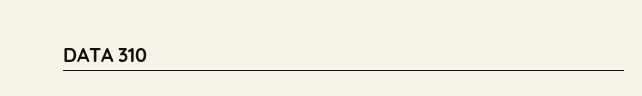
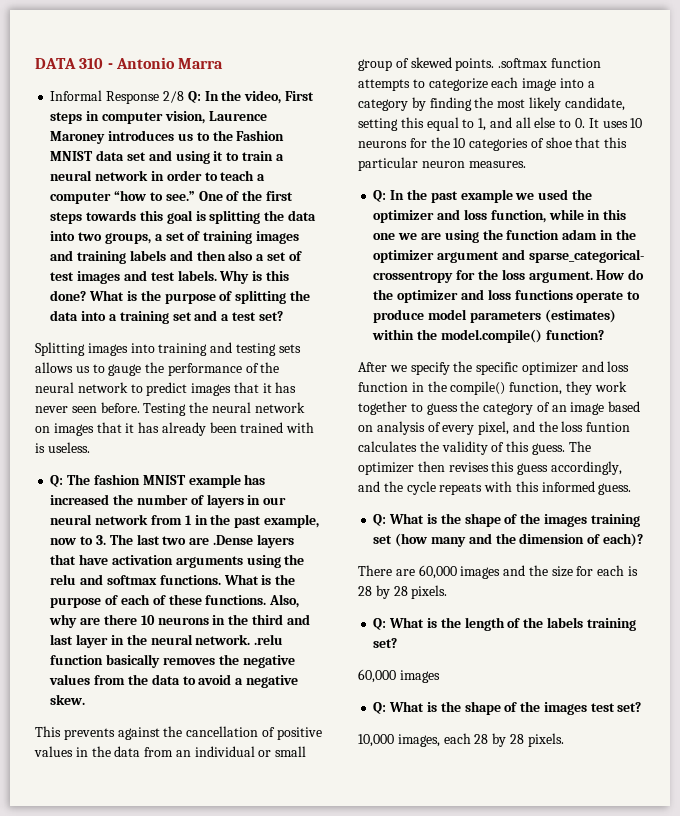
- DATA 310
+ DATA 310 - Antonio Marra
+ Informal Response 2/8 Q: In the video, First steps in computer vision, Laurence Maroney introduces us to the Fashion MNIST data set and using it to train a neural network in order to teach a computer “how to see.” One of the first steps towards this goal is splitting the data into two groups, a set of training images and training labels and then also a set of test images and test labels. Why is this done? What is the purpose of splitting the data into a training set and a test set?
+ Splitting images into training and testing sets allows us to gauge the performance of the neural network to predict images that it has never seen before. Testing the neural network on images that it has already been trained with is useless.
+ Q: The fashion MNIST example has increased the number of layers in our neural network from 1 in the past example, now to 3. The last two are .Dense layers that have activation arguments using the relu and softmax functions. What is the purpose of each of these functions. Also, why are there 10 neurons in the third and last layer in the neural network. .relu function basically removes the negative values from the data to avoid a negative skew.
+ This prevents against the cancellation of positive values in the data from an individual or small group of skewed points. .softmax function attempts to categorize each image into a category by finding the most likely candidate, setting this equal to 1, and all else to 0. It uses 10 neurons for the 10 categories of shoe that this particular neuron measures.
+ Q: In the past example we used the optimizer and loss function, while in this one we are using the function adam in the optimizer argument and sparse_categorical- crossentropy for the loss argument. How do the optimizer and loss functions operate to produce model parameters (estimates) within the model.compile() function?
+ After we specify the specific optimizer and loss function in the compile() function, they work together to guess the category of an image based on analysis of every pixel, and the loss funtion calculates the validity of this guess. The optimizer then revises this guess accordingly, and the cycle repeats with this informed guess.
+ Q: What is the shape of the images training set (how many and the dimension of each)?
+ There are 60,000 images and the size for each is 28 by 28 pixels.
+ Q: What is the length of the labels training set?
+ 60,000 images
+ Q: What is the shape of the images test set?
+ 10,000 images, each 28 by 28 pixels.

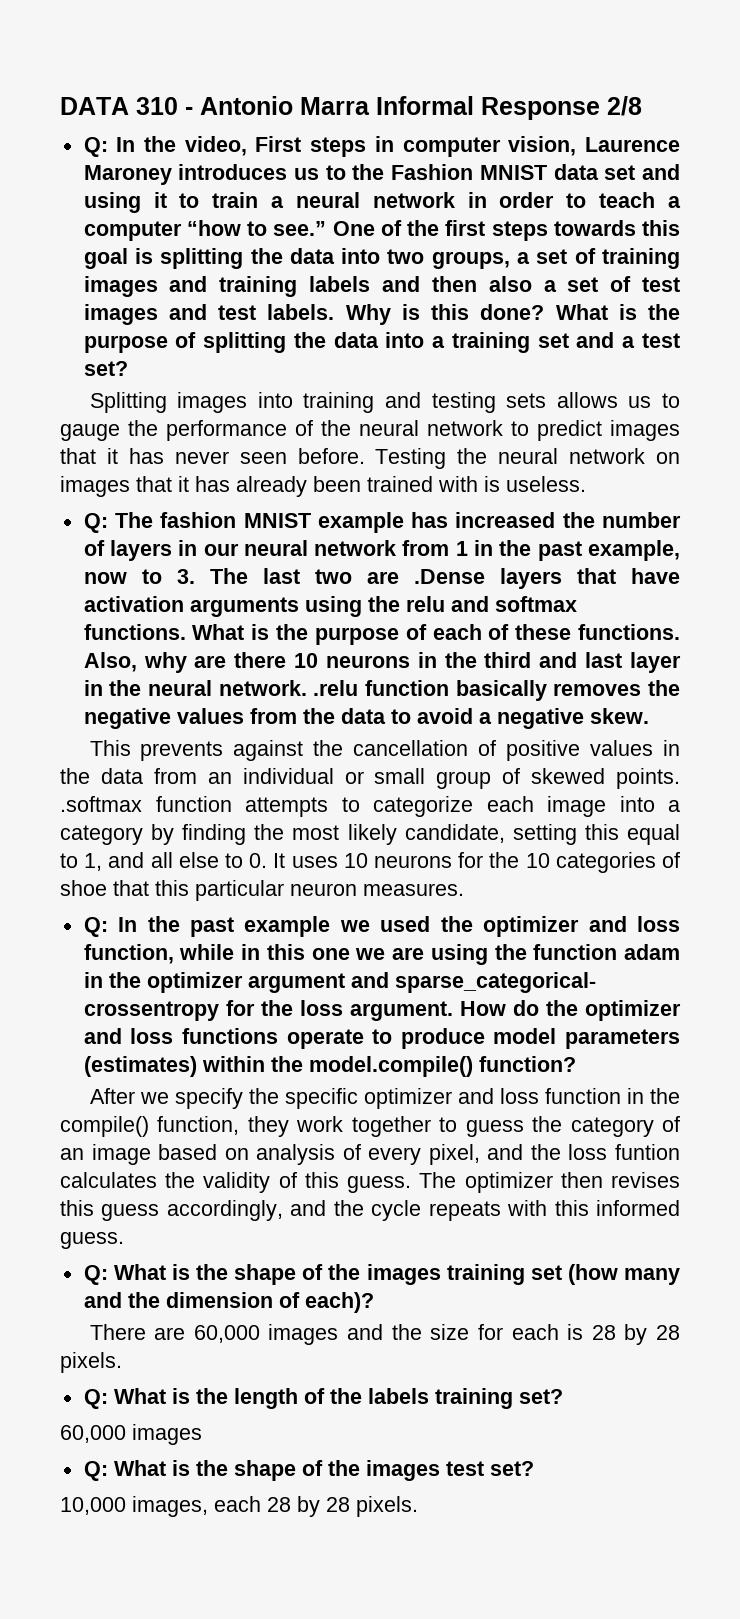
- DATA 310 - Antonio Marra
- Informal Response 2/8 Q: In the video, First steps in computer vision, Laurence Maroney introduces us to the Fashion MNIST data set and using it to train a neural network in order to teach a computer “how to see.”
+ DATA 310 - Antonio Marra Informal Response 2/8
+ Q: In the video, First steps in computer vision, Laurence Maroney introduces us to the Fashion MNIST data set and using it to train a neural network in order to teach a computer “how to see.”

